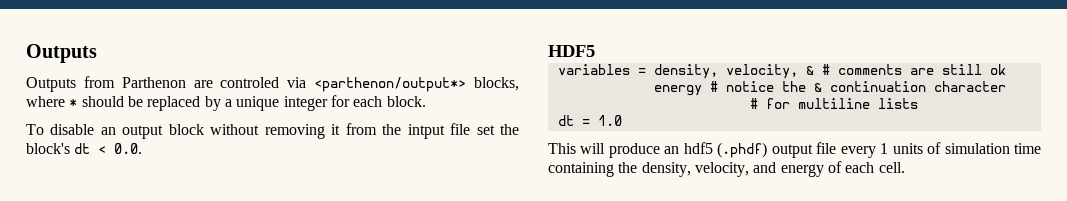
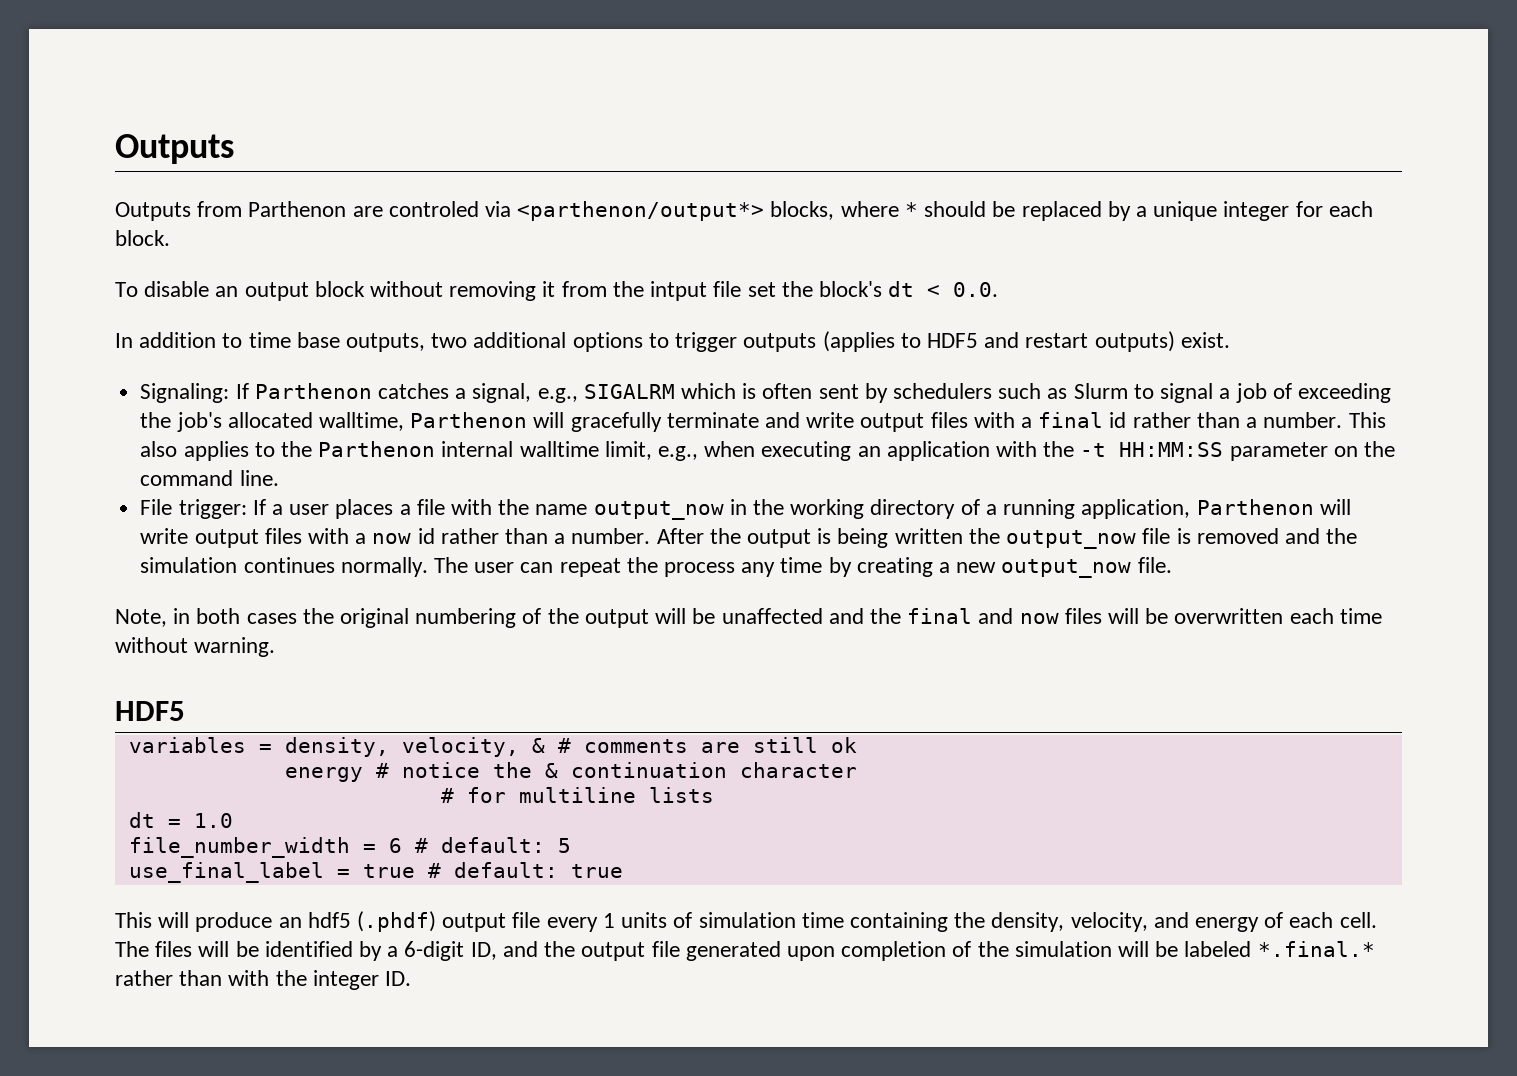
+ In addition to time base outputs, two additional options to trigger outputs (applies to HDF5 and restart outputs) exist.
+ Signaling: If Parthenon catches a signal, e.g., SIGALRM which is often sent by schedulers such as Slurm to signal a job of exceeding the job's allocated walltime, Parthenon will gracefully terminate and write output files with a final id rather than a number. This also applies to the Parthenon internal walltime limit, e.g., when executing an application with the -t HH:MM:SS parameter on the command line.
+ File trigger: If a user places a file with the name output_now in the working directory of a running application, Parthenon will write output files with a now id rather than a number. After the output is being written the output_now file is removed and the simulation continues normally. The user can repeat the process any time by creating a new output_now file.
+ Note, in both cases the original numbering of the output will be unaffected and the final and now files will be overwritten each time without warning.
+ file_number_width = 6 # default: 5
+ use_final_label = true # default: true
+ The files will be identified by a 6-digit ID, and the output file generated upon completion of the simulation will be labeled *.final.* rather than with the integer ID.

